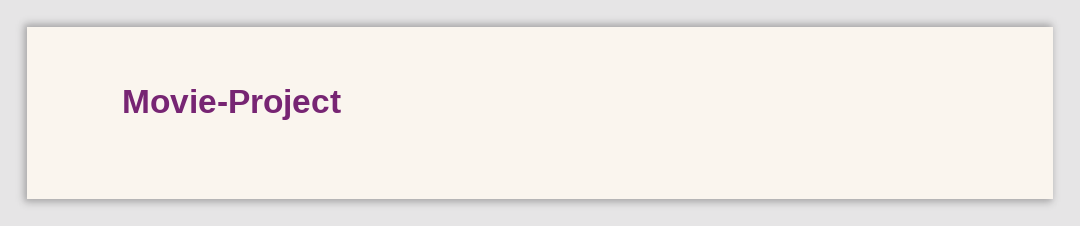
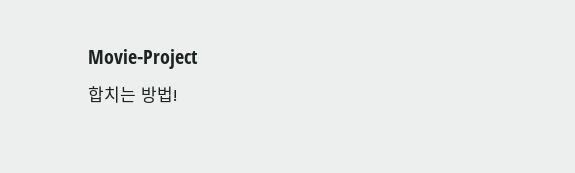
+ 합치는 방법!

